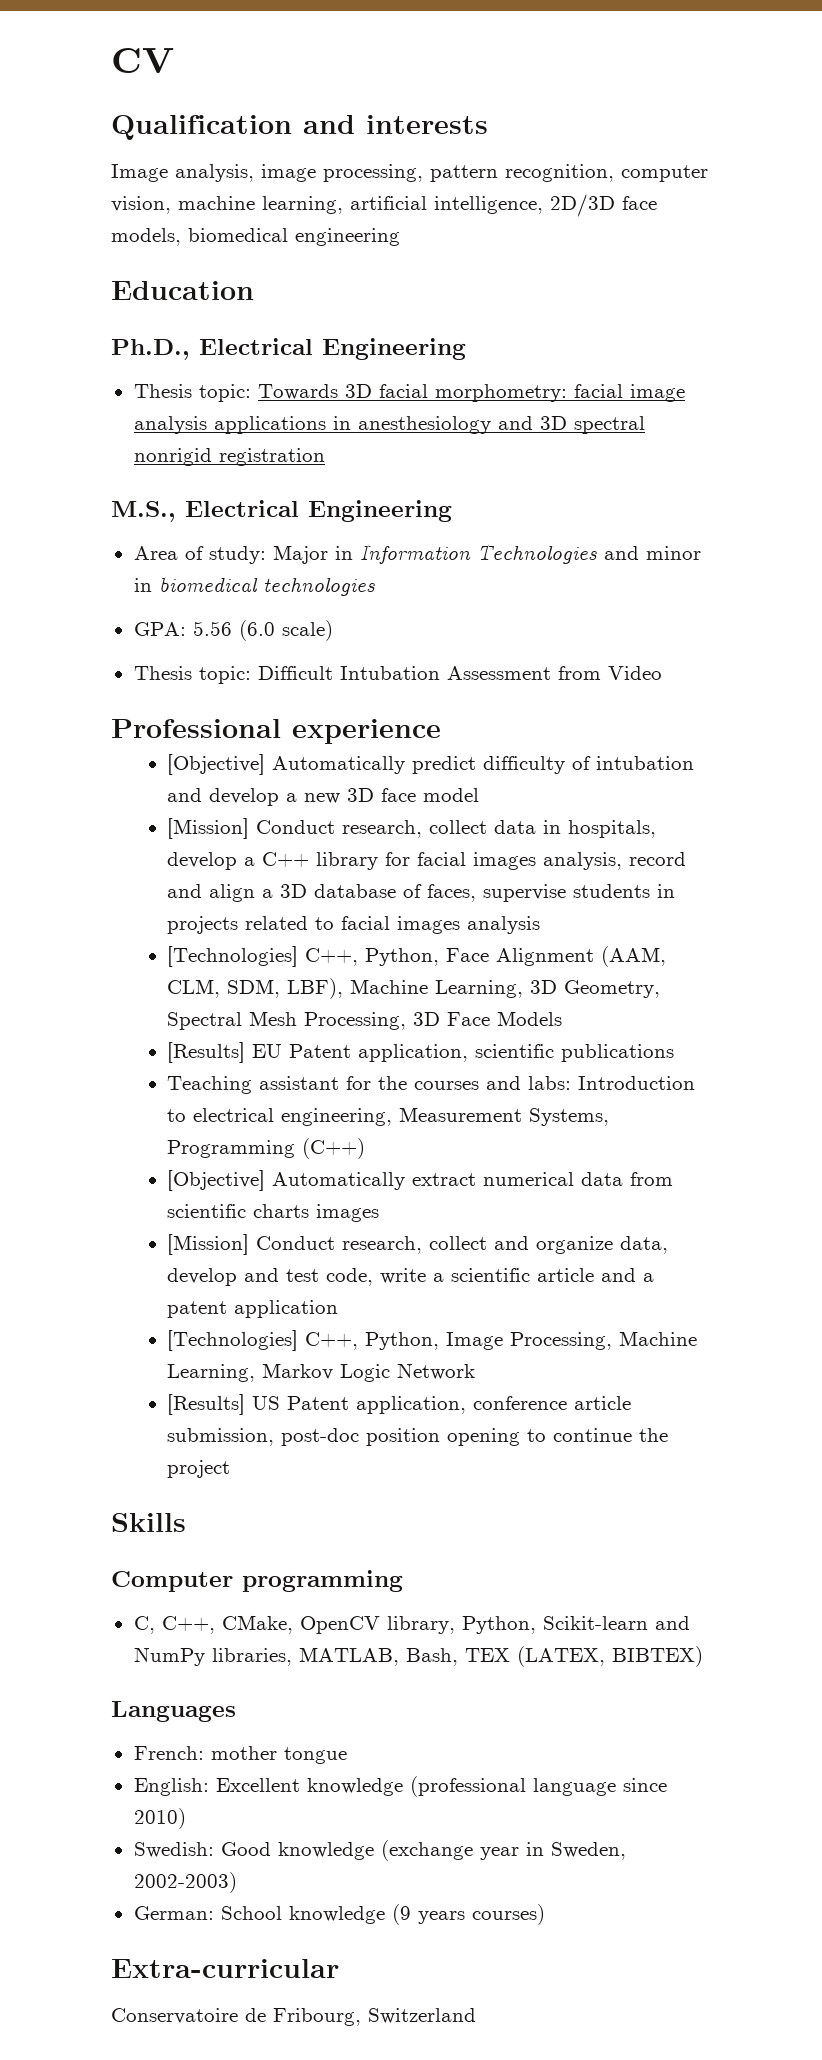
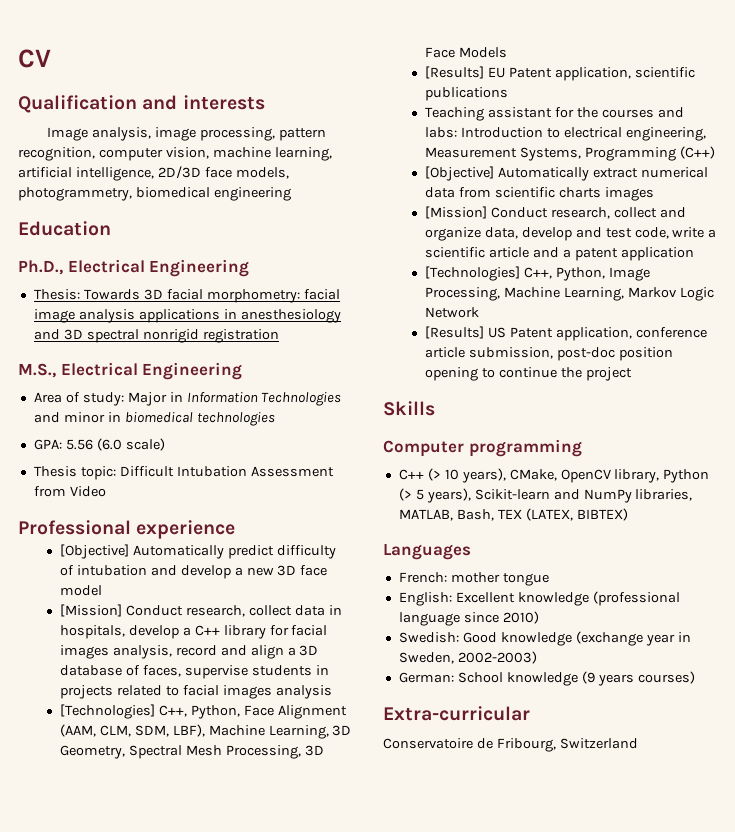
- Image analysis, image processing, pattern recognition, computer vision, machine learning, artificial intelligence, 2D/3D face models, biomedical engineering
+ Image analysis, image processing, pattern recognition, computer vision, machine learning, artificial intelligence, 2D/3D face models, photogrammetry, biomedical engineering
- Thesis topic: Towards 3D facial morphometry: facial image analysis applications in anesthesiology and 3D spectral nonrigid registration
+ Thesis: Towards 3D facial morphometry: facial image analysis applications in anesthesiology and 3D spectral nonrigid registration
- C, C++, CMake, OpenCV library, Python, Scikit-learn and NumPy libraries, MATLAB, Bash, TEX (LATEX, BIBTEX)
+ C++ (> 10 years), CMake, OpenCV library, Python (> 5 years), Scikit-learn and NumPy libraries, MATLAB, Bash, TEX (LATEX, BIBTEX)

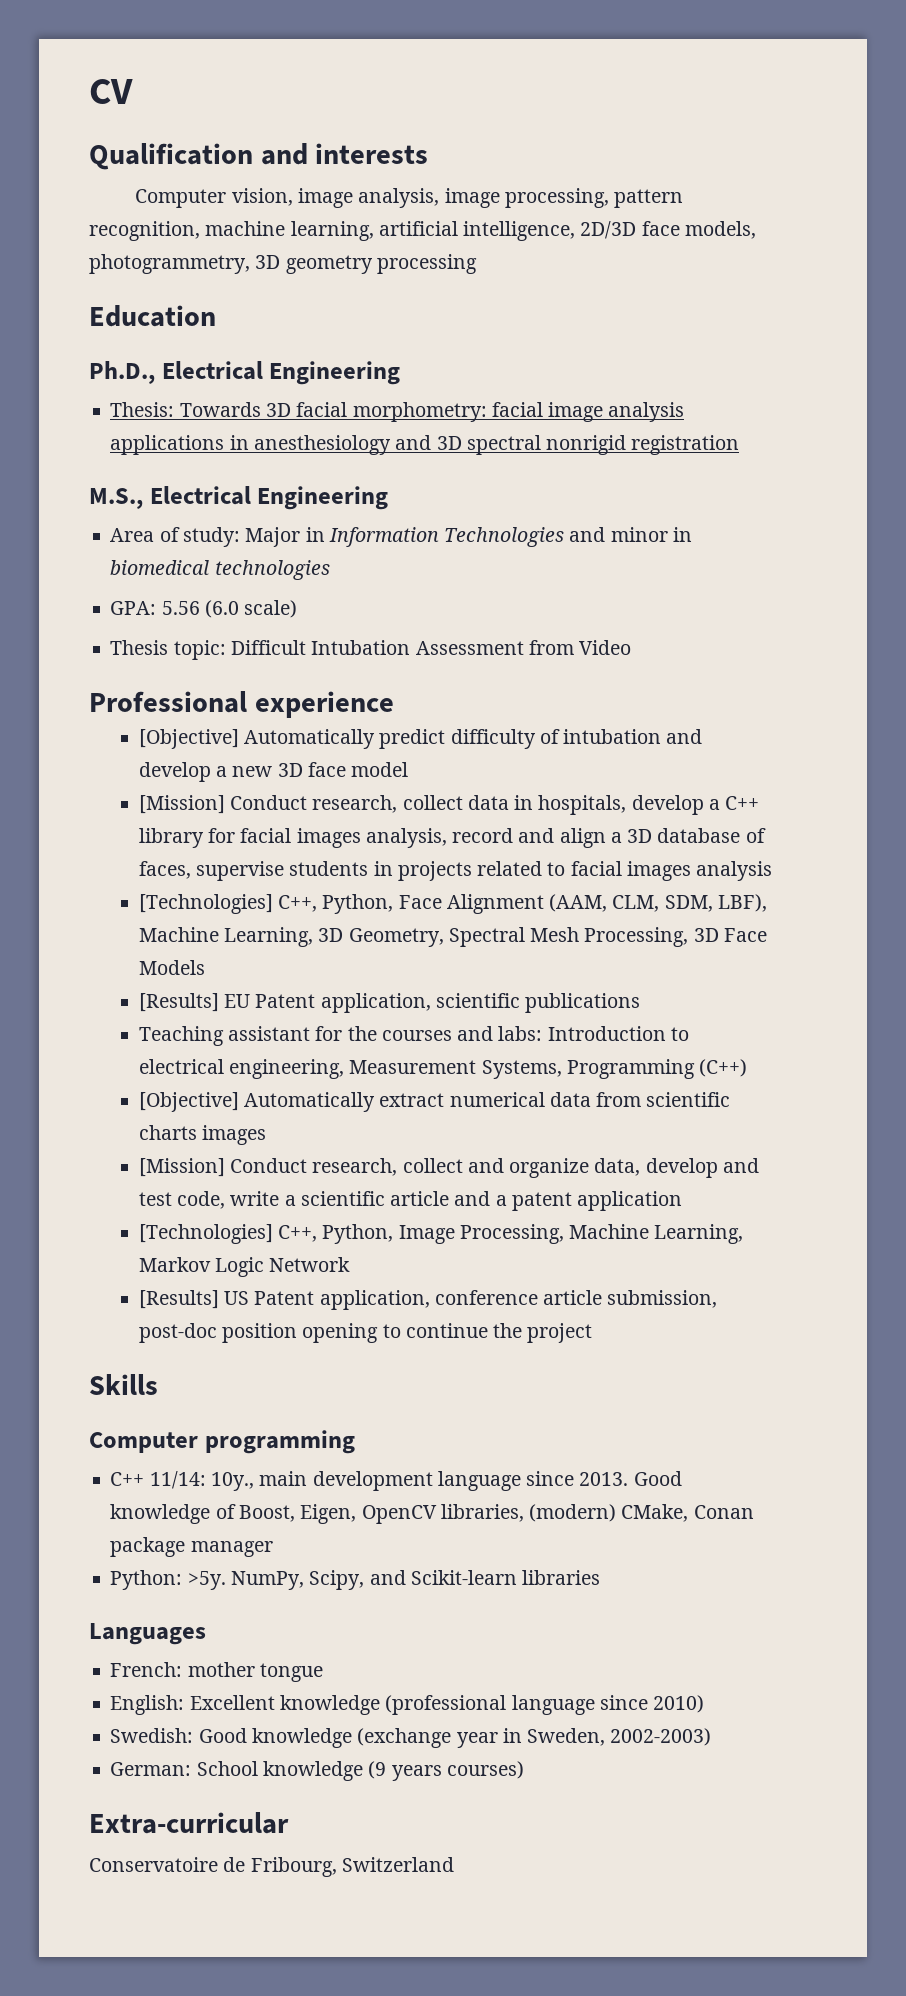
- Image analysis, image processing, pattern recognition, computer vision, machine learning, artificial intelligence, 2D/3D face models, photogrammetry, biomedical engineering
+ Computer vision, image analysis, image processing, pattern recognition, machine learning, artificial intelligence, 2D/3D face models, photogrammetry, 3D geometry processing
- C++ (> 10 years), CMake, OpenCV library, Python (> 5 years), Scikit-learn and NumPy libraries, MATLAB, Bash, TEX (LATEX, BIBTEX)
+ C++ 11/14: 10y., main development language since 2013. Good knowledge of Boost, Eigen, OpenCV libraries, (modern) CMake, Conan package manager
+ Python: >5y. NumPy, Scipy, and Scikit-learn libraries

